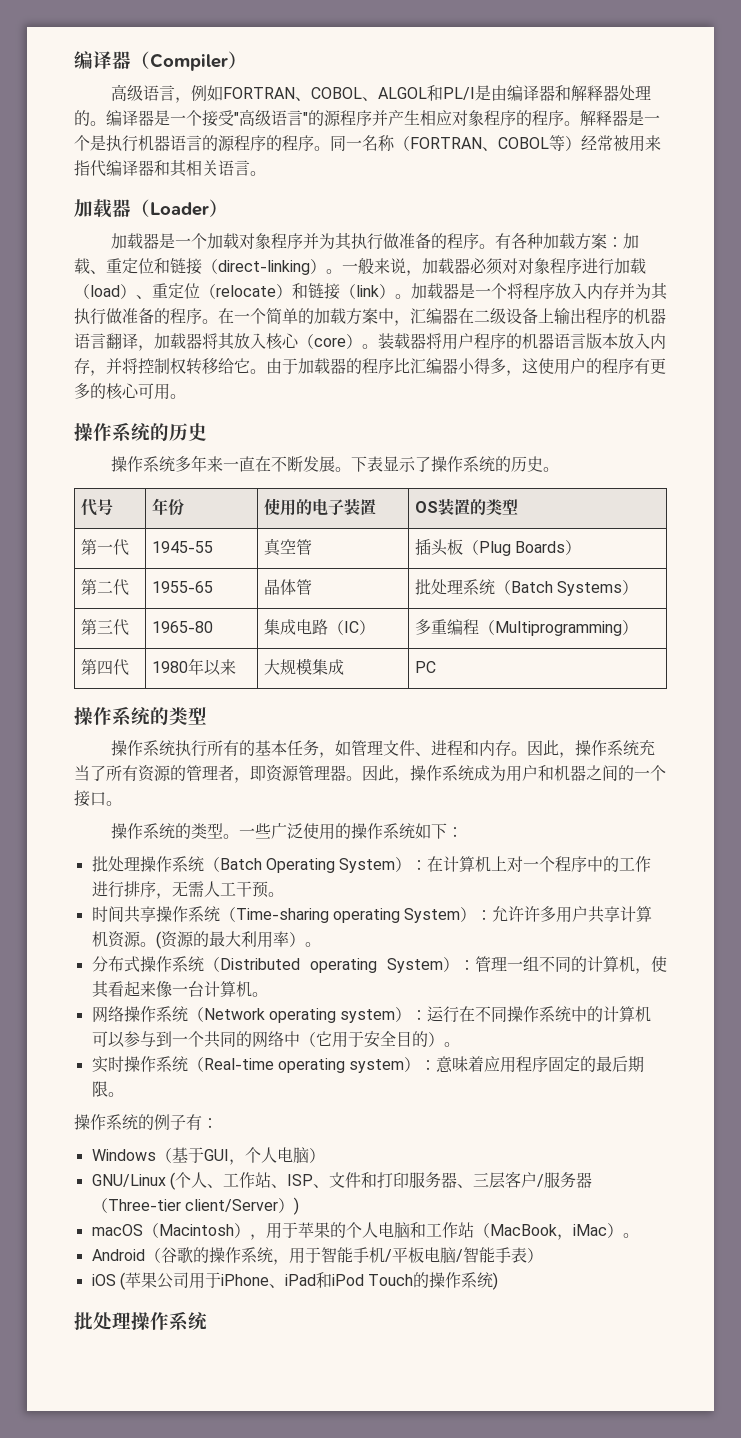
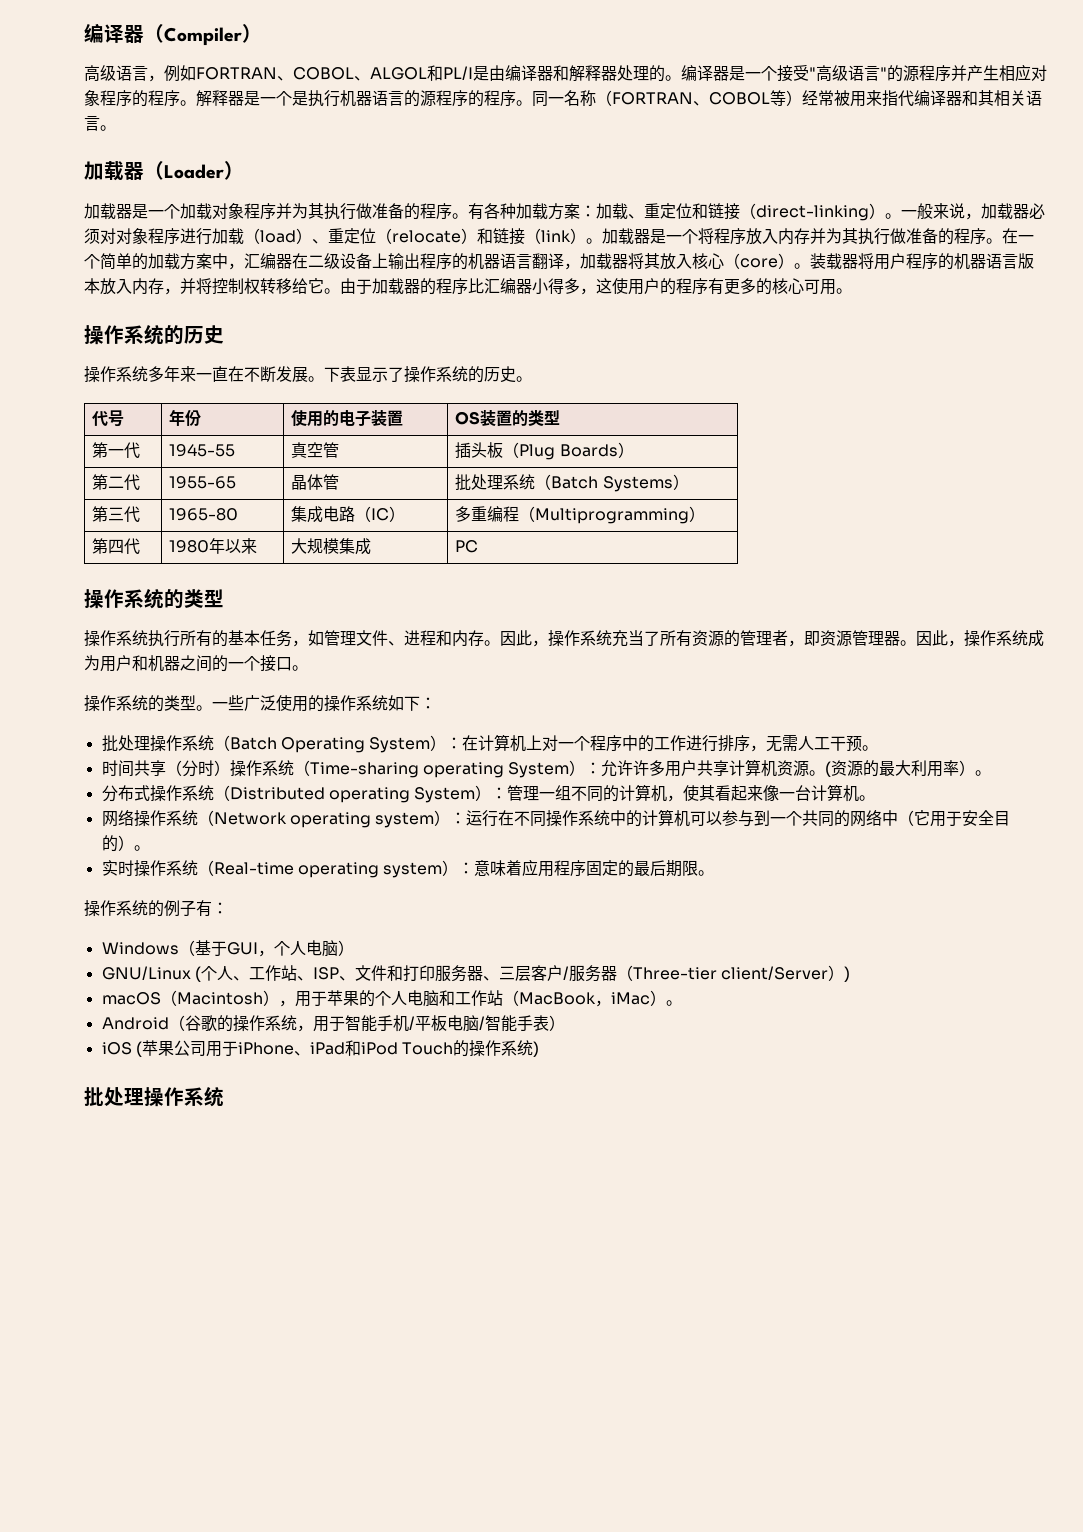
- 时间共享操作系统（Time-sharing operating System）：允许许多用户共享计算机资源。
+ 时间共享（分时）操作系统（Time-sharing operating System）：允许许多用户共享计算机资源。

